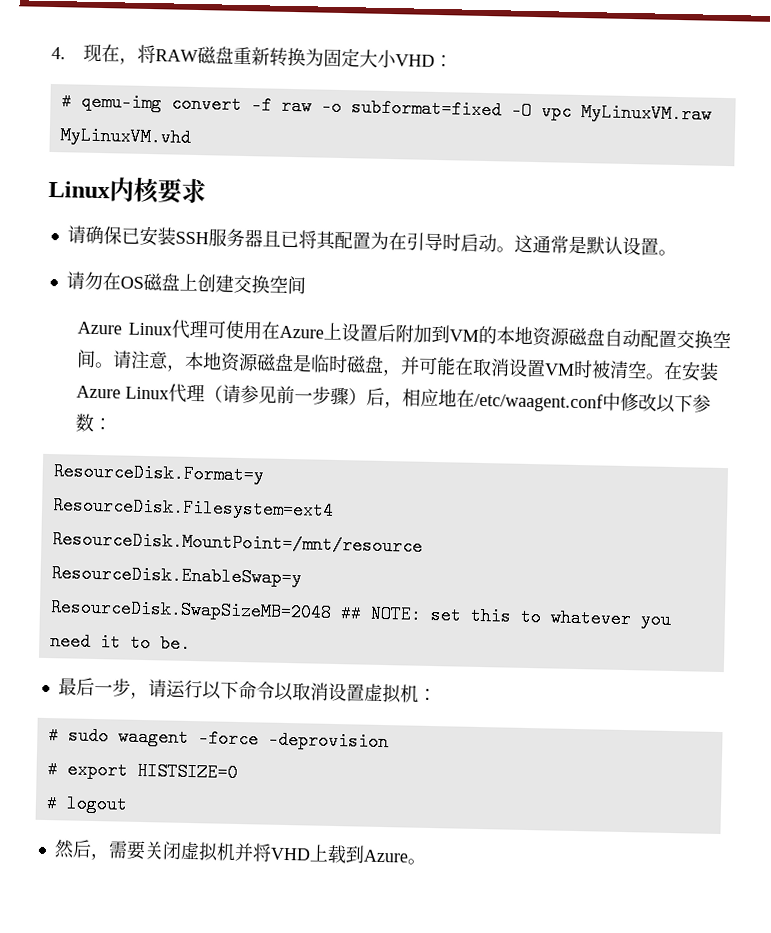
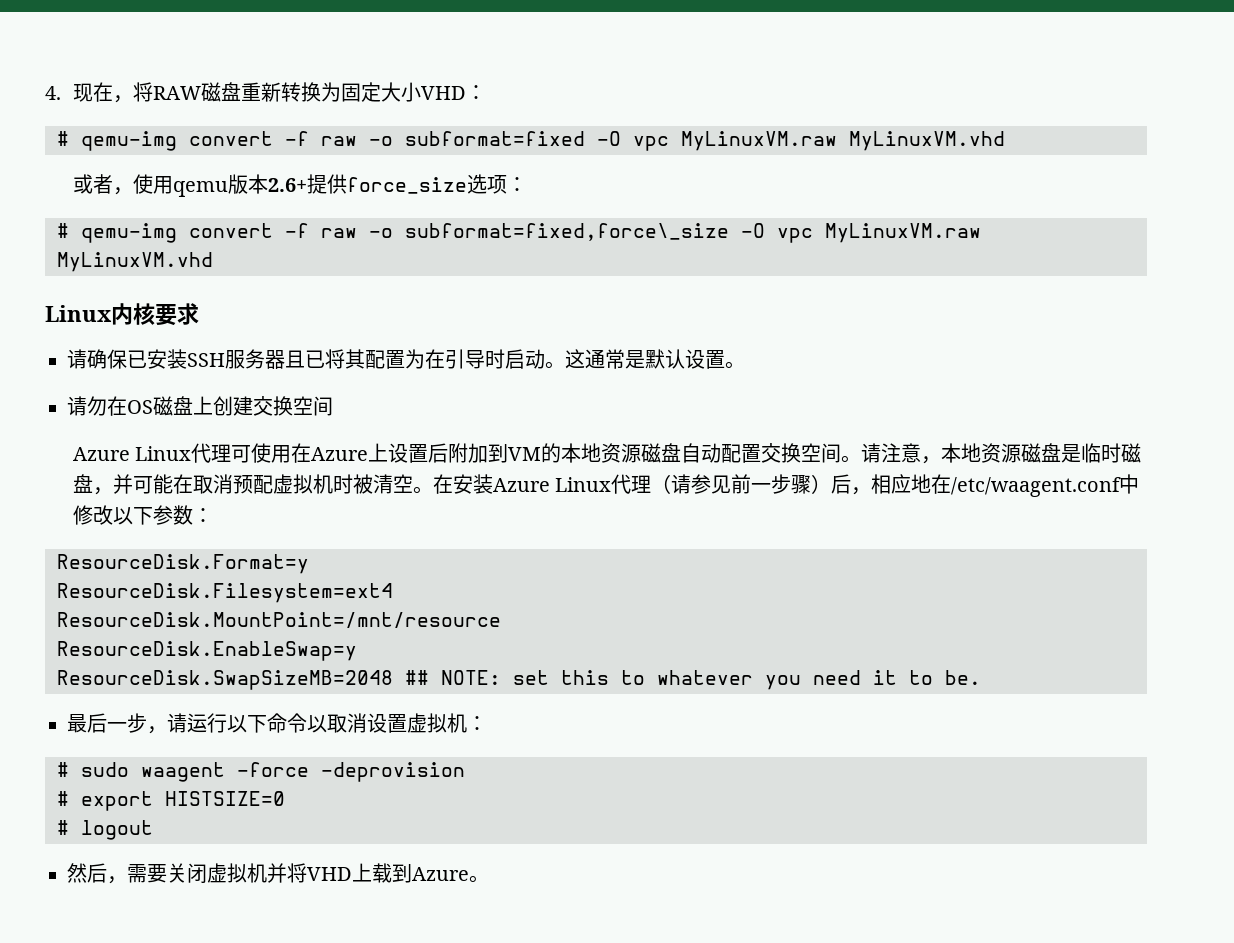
+ 或者，使用qemu版本2.6+提供force_size选项：
+ # qemu-img convert -f raw -o subformat=fixed,force\_size -O vpc MyLinuxVM.raw MyLinuxVM.vhd
- 请注意，本地资源磁盘是临时磁盘，并可能在取消设置VM时被清空。
+ 请注意，本地资源磁盘是临时磁盘，并可能在取消预配虚拟机时被清空。

